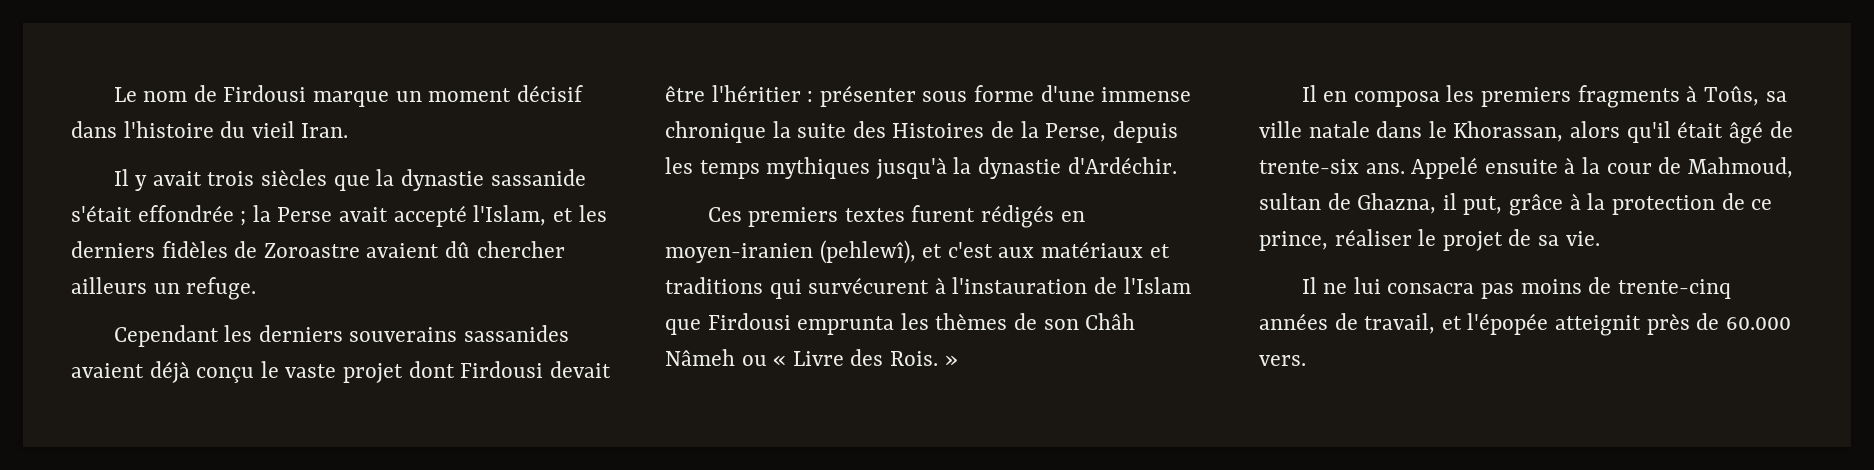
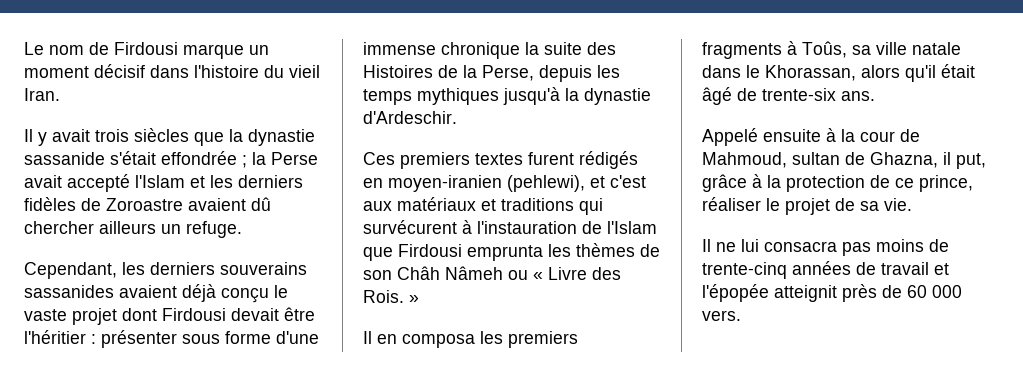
- Il y avait trois siècles que la dynastie sassanide s'était effondrée ; la Perse avait accepté l'Islam, et les derniers fidèles de Zoroastre avaient dû chercher ailleurs un refuge.
+ Il y avait trois siècles que la dynastie sassanide s'était effondrée ; la Perse avait accepté l'Islam et les derniers fidèles de Zoroastre avaient dû chercher ailleurs un refuge.
- Cependant les derniers souverains sassanides avaient déjà conçu le vaste projet dont Firdousi devait être l'héritier : présenter sous forme d'une immense chronique la suite des Histoires de la Perse, depuis les temps mythiques jusqu'à la dynastie d'Ardéchir.
+ Cependant, les derniers souverains sassanides avaient déjà conçu le vaste projet dont Firdousi devait être l'héritier : présenter sous forme d'une immense chronique la suite des Histoires de la Perse, depuis les temps mythiques jusqu'à la dynastie d'Ardeschir.
- Ces premiers textes furent rédigés en moyen-iranien (pehlewî), et c'est aux matériaux et traditions qui survécurent à l'instauration de l'Islam que Firdousi emprunta les thèmes de son Châh Nâmeh ou « Livre des Rois. »
+ Ces premiers textes furent rédigés en moyen-iranien (pehlewi), et c'est aux matériaux et traditions qui survécurent à l'instauration de l'Islam que Firdousi emprunta les thèmes de son Châh Nâmeh ou « Livre des Rois. »
- Il en composa les premiers fragments à Toûs, sa ville natale dans le Khorassan, alors qu'il était âgé de trente-six ans. Appelé ensuite à la cour de Mahmoud, sultan de Ghazna, il put, grâce à la protection de ce prince, réaliser le projet de sa vie.
+ Il en composa les premiers fragments à Toûs, sa ville natale dans le Khorassan, alors qu'il était âgé de trente-six ans.
+ Appelé ensuite à la cour de Mahmoud, sultan de Ghazna, il put, grâce à la protection de ce prince, réaliser le projet de sa vie.
- Il ne lui consacra pas moins de trente-cinq années de travail, et l'épopée atteignit près de 60.000 vers.
+ Il ne lui consacra pas moins de trente-cinq années de travail et l'épopée atteignit près de 60 000 vers.

